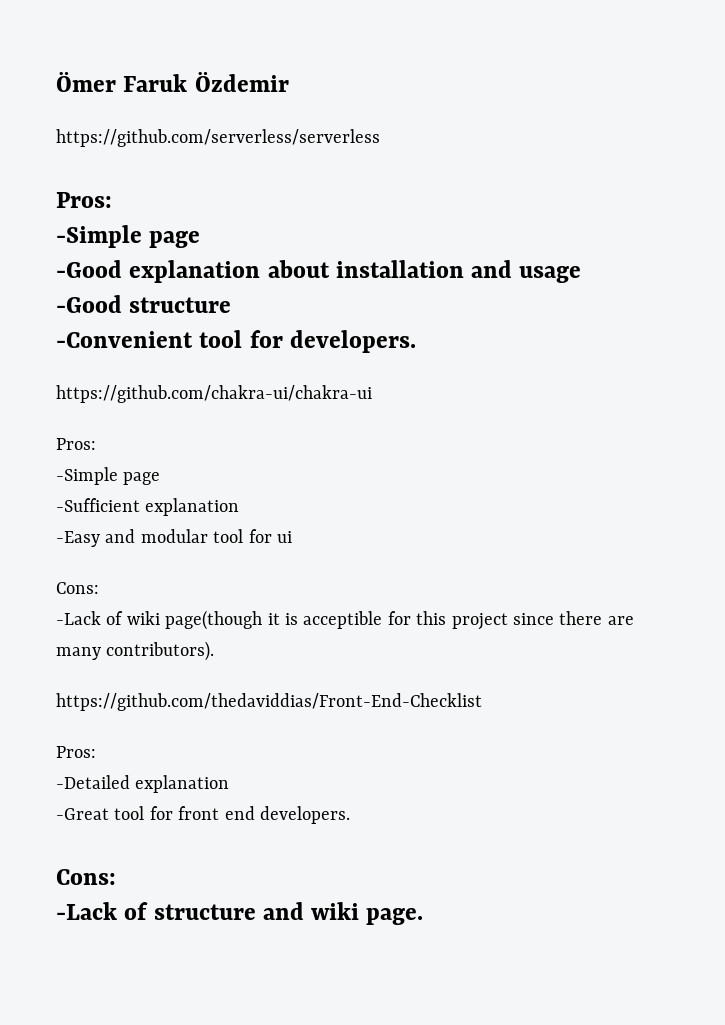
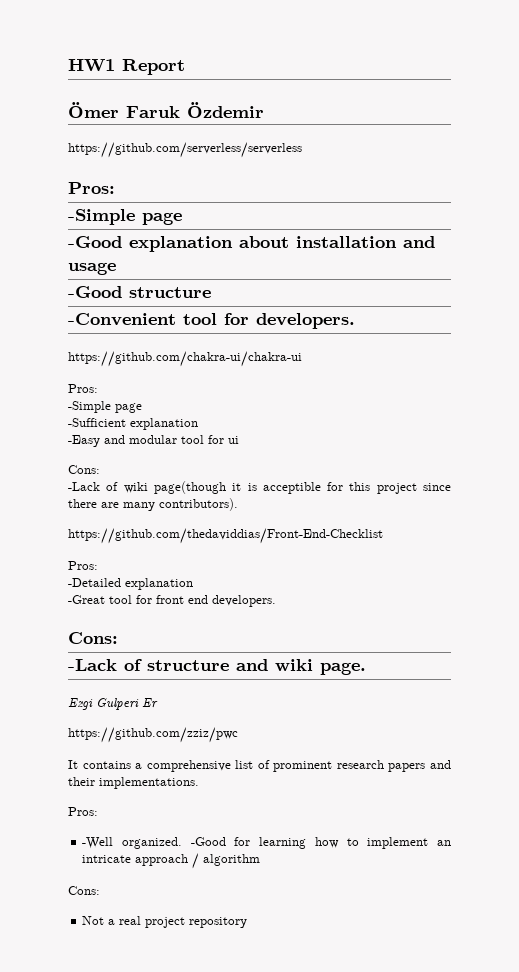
+ HW1 Report
+ Ezgi Gulperi Er
+ https://github.com/zziz/pwc
+ It contains a comprehensive list of prominent research papers and their implementations.
+ Pros:
+ -Well organized. -Good for learning how to implement an intricate approach / algorithm
+ Cons:
+ Not a real project repository

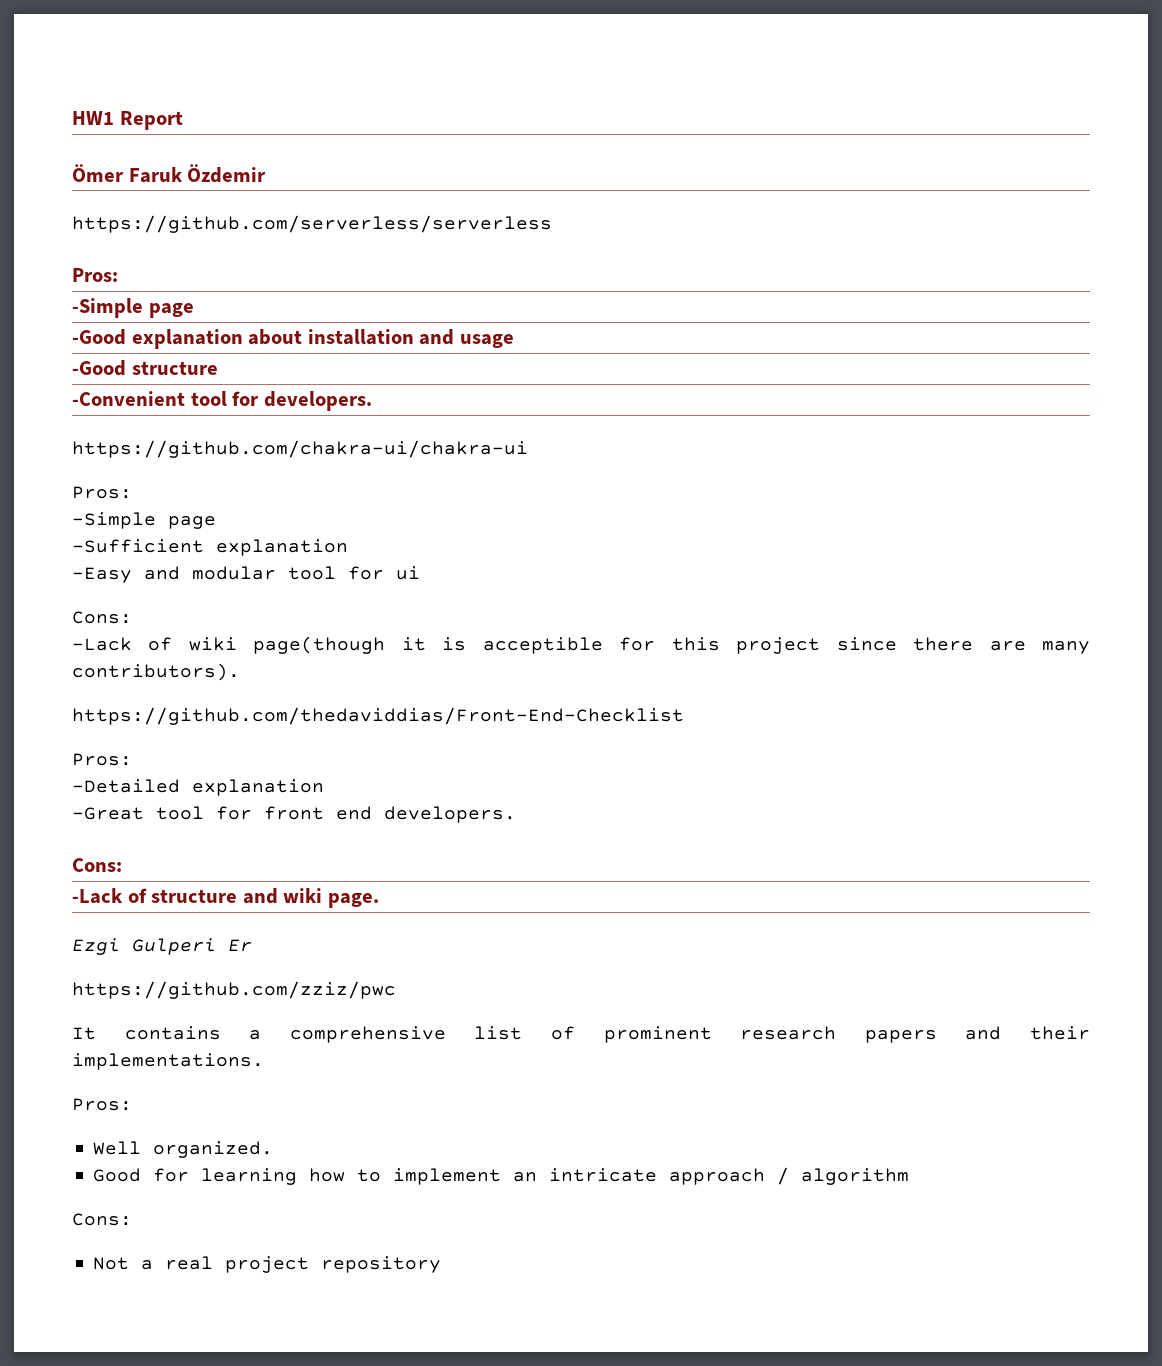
- -Well organized. -Good for learning how to implement an intricate approach / algorithm
+ Well organized.
+ Good for learning how to implement an intricate approach / algorithm

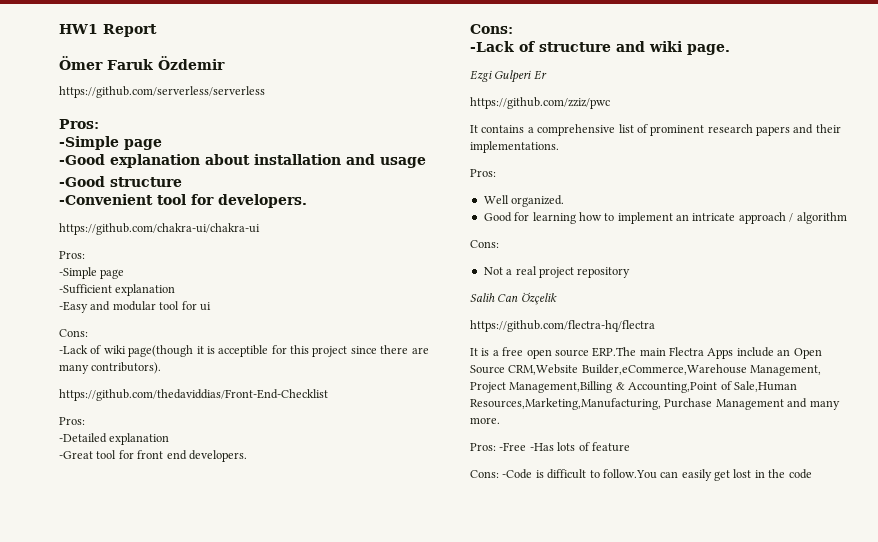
+ Salih Can Özçelik
+ https://github.com/flectra-hq/flectra
+ It is a free open source ERP.The main Flectra Apps include an Open Source CRM,Website Builder,eCommerce,Warehouse Management, Project Management,Billing & Accounting,Point of Sale,Human Resources,Marketing,Manufacturing, Purchase Management and many more.
+ Pros: -Free -Has lots of feature
+ Cons: -Code is difficult to follow.You can easily get lost in the code

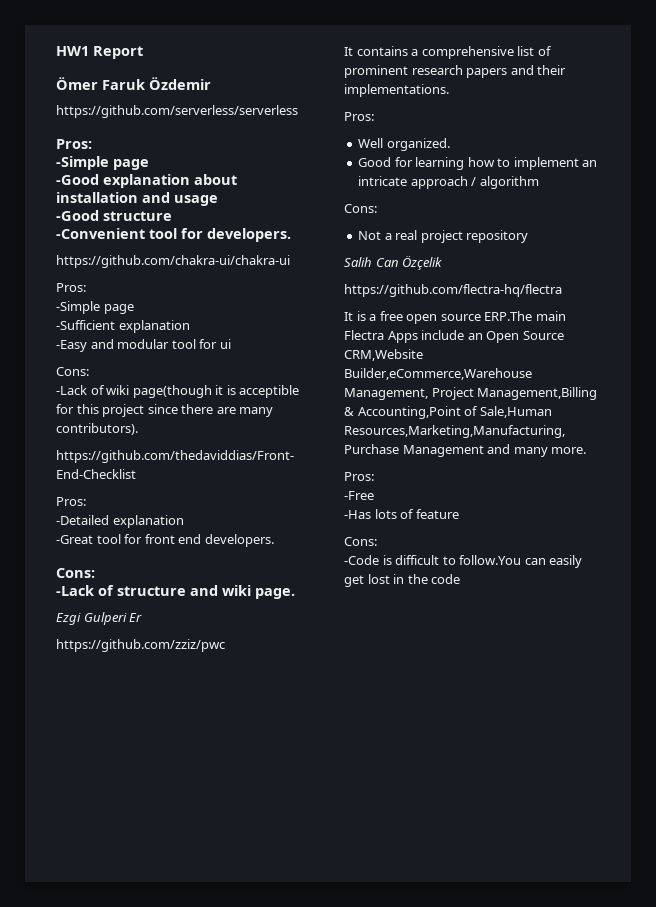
  It is a free open source ERP.The main Flectra Apps include an Open Source CRM,Website Builder,eCommerce,Warehouse Management, Project Management,Billing & Accounting,Point of Sale,Human Resources,Marketing,Manufacturing, Purchase Management and many more.
- Pros: -Free -Has lots of feature
- Cons: -Code is difficult to follow.You can easily get lost in the code
+ Pros:
+ -Free
+ -Has lots of feature
+ Cons:
+ -Code is difficult to follow.You can easily get lost in the code

